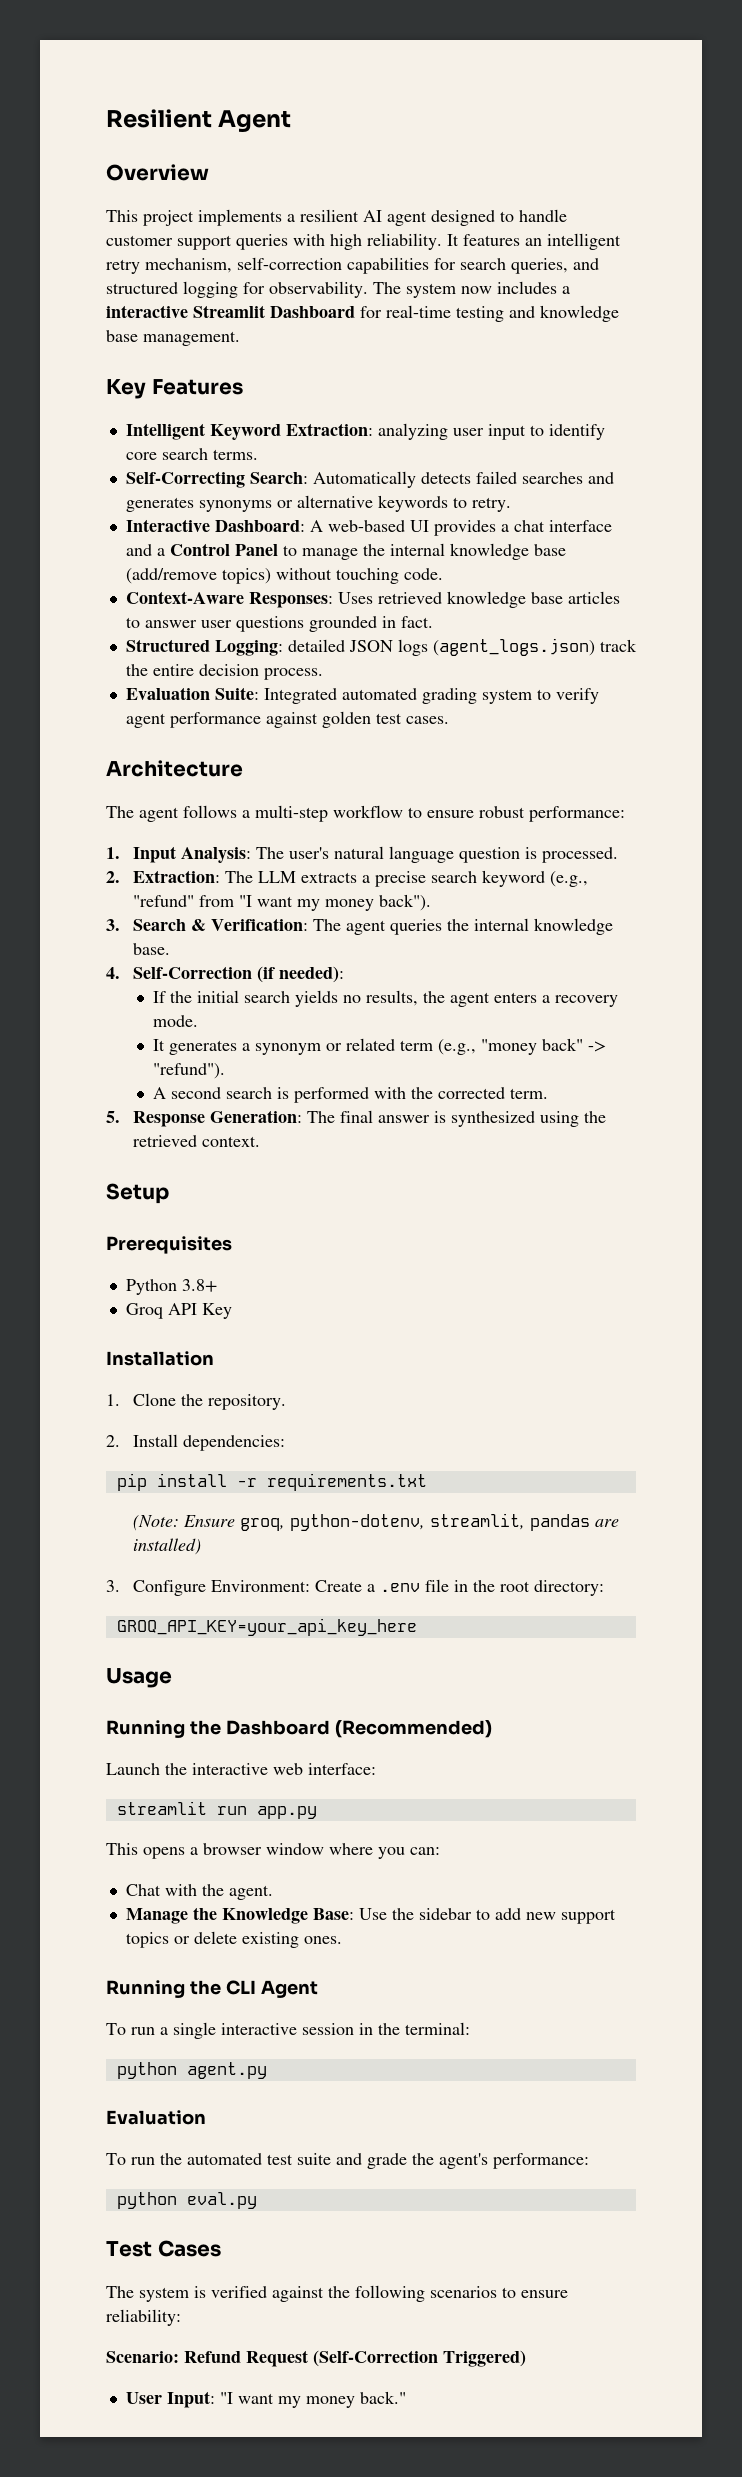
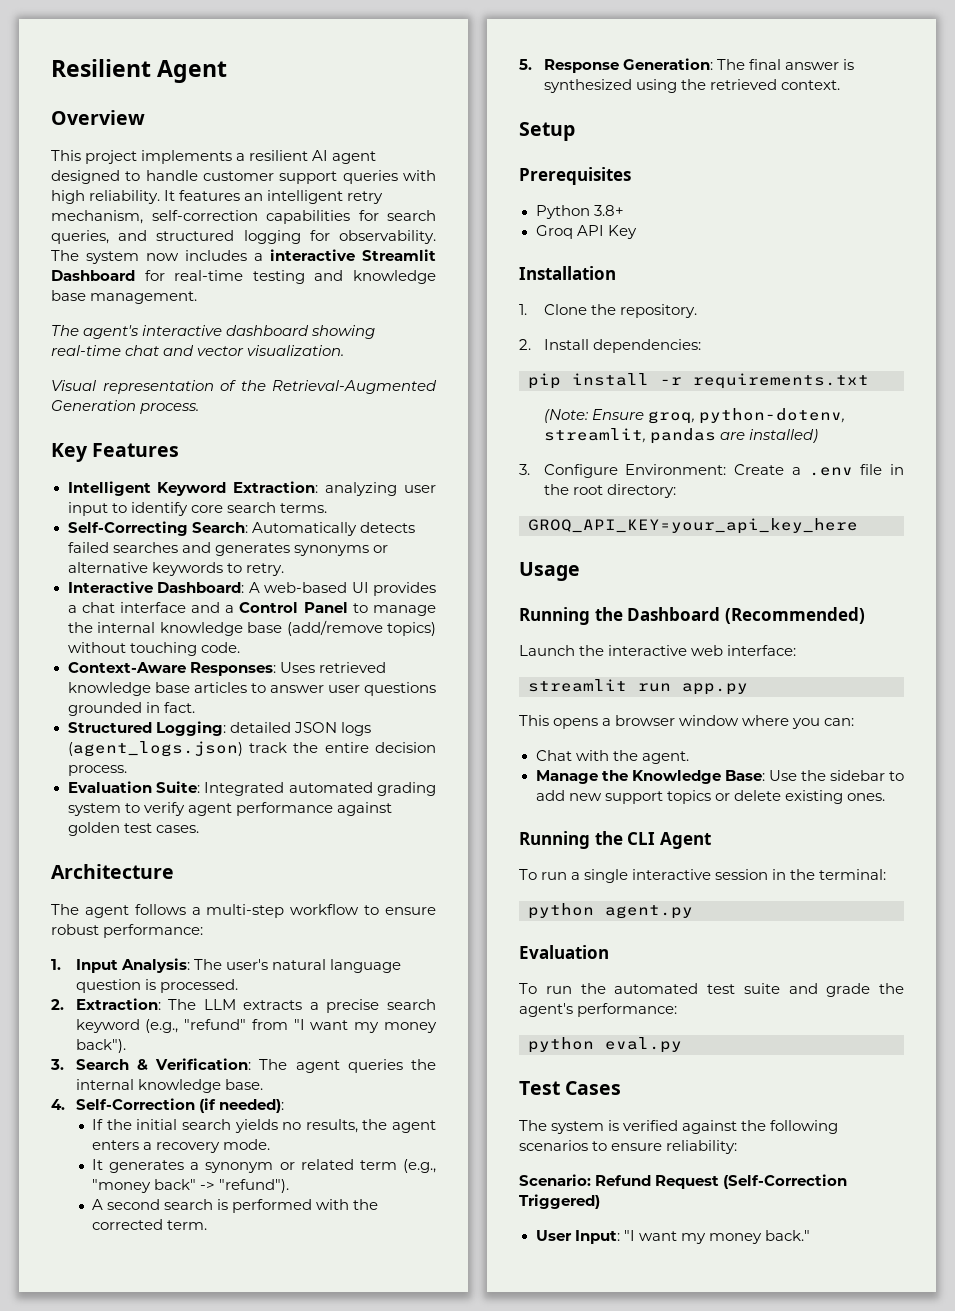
+ The agent's interactive dashboard showing real-time chat and vector visualization.
+ Visual representation of the Retrieval-Augmented Generation process.

